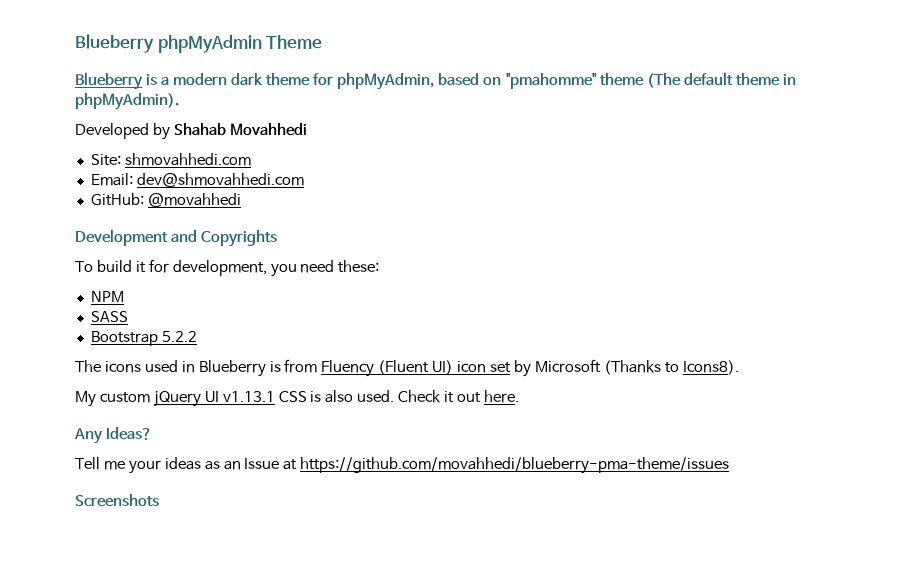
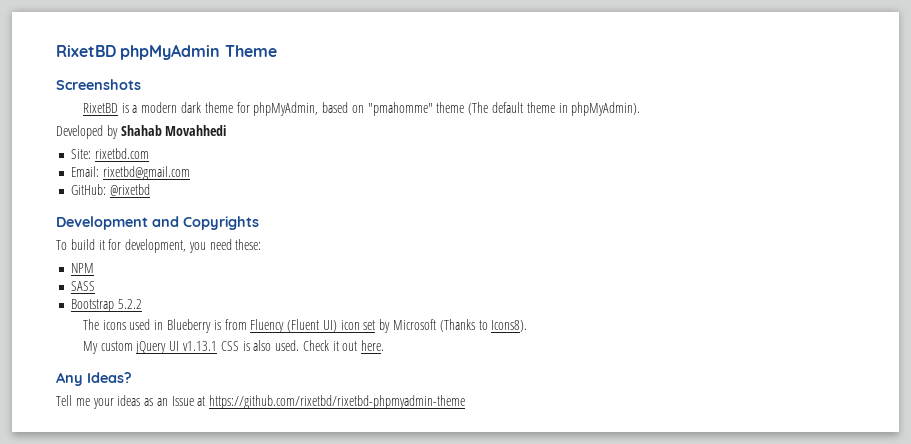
- Blueberry phpMyAdmin Theme
+ RixetBD phpMyAdmin Theme
- Blueberry is a modern dark theme for phpMyAdmin, based on "pmahomme" theme (The default theme in phpMyAdmin).
+ Screenshots
+ RixetBD is a modern dark theme for phpMyAdmin, based on "pmahomme" theme (The default theme in phpMyAdmin).
- Site: shmovahhedi.com
+ Site: rixetbd.com
- Email: dev@shmovahhedi.com
+ Email: rixetbd@gmail.com
- GitHub: @movahhedi
+ GitHub: @rixetbd
- Tell me your ideas as an Issue at https://github.com/movahhedi/blueberry-pma-theme/issues
- Screenshots
+ Tell me your ideas as an Issue at https://github.com/rixetbd/rixetbd-phpmyadmin-theme

